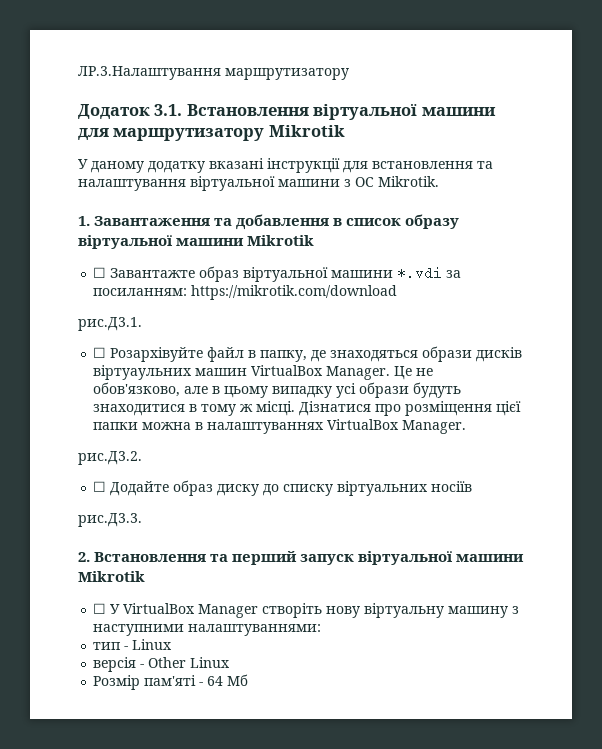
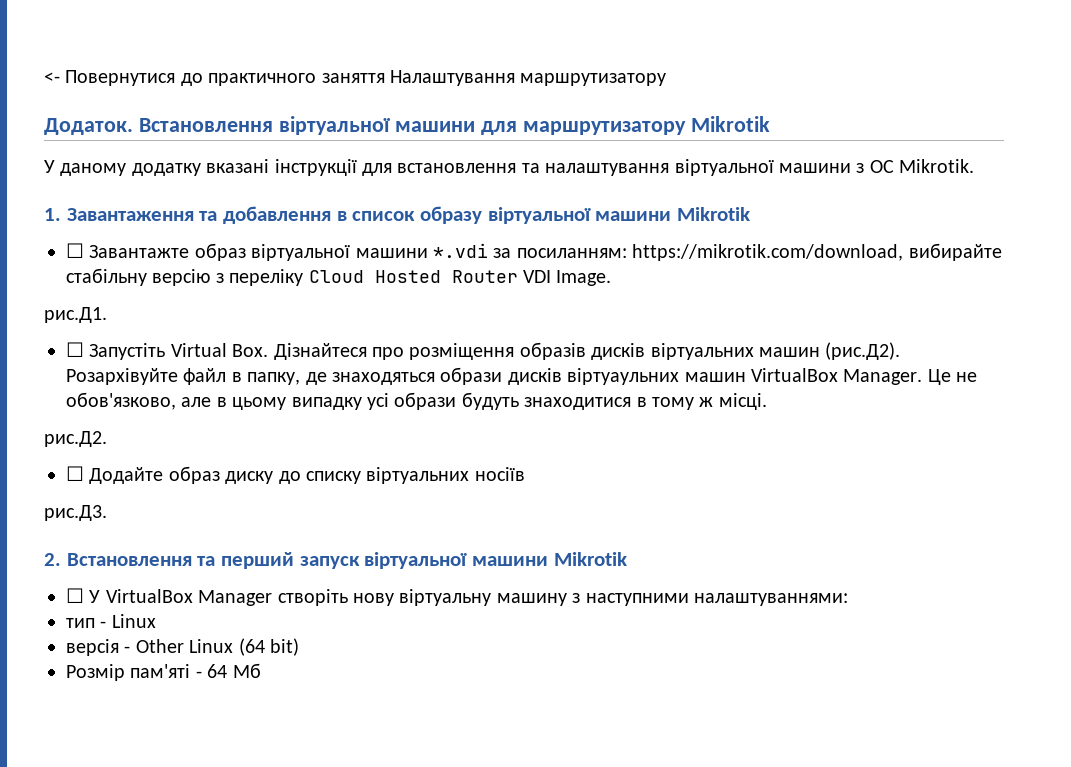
- ЛР.3.Налаштування маршрутизатору
+ <- Повернутися до практичного заняття Налаштування маршрутизатору
- Додаток 3.1. Встановлення віртуальної машини для маршрутизатору Mikrotik
+ Додаток. Встановлення віртуальної машини для маршрутизатору Mikrotik
- ☐ Завантажте образ віртуальної машини *.vdi за посиланням: https://mikrotik.com/download
- рис.Д3.1.
- ☐ Розархівуйте файл в папку, де знаходяться образи дисків віртуаульних машин VirtualBox Manager.
+ ☐ Завантажте образ віртуальної машини *.vdi за посиланням: https://mikrotik.com/download, вибирайте стабільну версію з переліку Cloud Hosted Router VDI Image.
+ рис.Д1.
+ ☐ Запустіть Virtual Box. Дізнайтеся про розміщення образів дисків віртуальних машин (рис.Д2). Розархівуйте файл в папку, де знаходяться образи дисків віртуаульних машин VirtualBox Manager.
- Це не обов'язково, але в цьому випадку усі образи будуть знаходитися в тому ж місці. Дізнатися про розміщення цієї папки можна в налаштуваннях VirtualBox Manager.
- рис.Д3.2.
+ Це не обов'язково, але в цьому випадку усі образи будуть знаходитися в тому ж місці.
+ рис.Д2.
- рис.Д3.3.
+ рис.Д3.
- версія - Other Linux
+ версія - Other Linux (64 bit)

